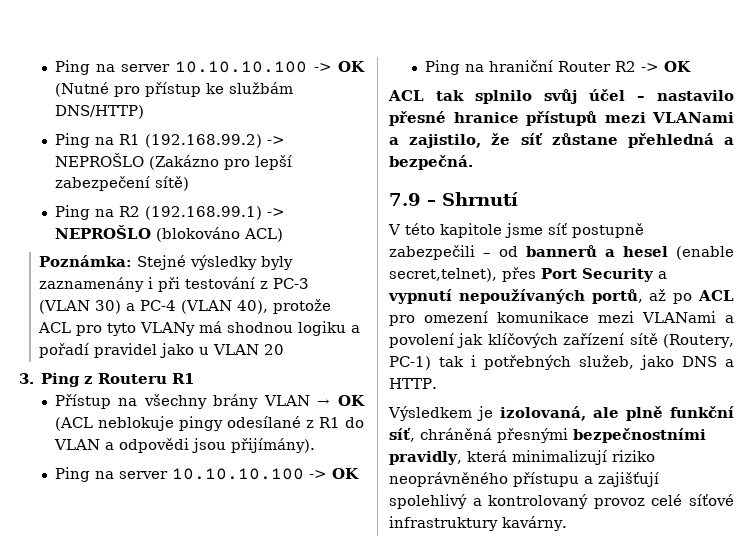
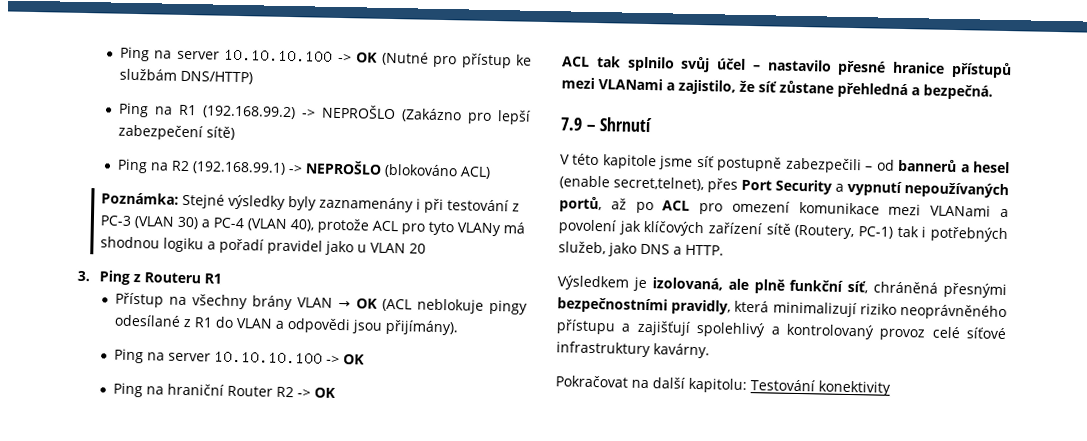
+ Pokračovat na další kapitolu: Testování konektivity

